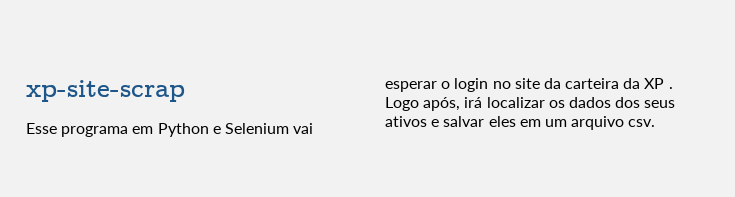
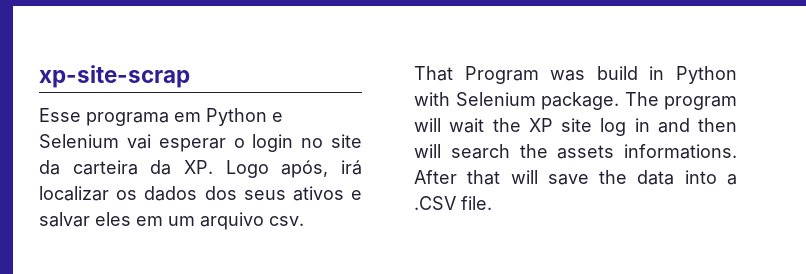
- Esse programa em Python e Selenium vai esperar o login no site da carteira da XP . Logo após, irá localizar os dados dos seus ativos e salvar eles em um arquivo csv.
+ Esse programa em Python e Selenium vai esperar o login no site da carteira da XP. Logo após, irá localizar os dados dos seus ativos e salvar eles em um arquivo csv.
+ That Program was build in Python with Selenium package. The program will wait the XP site log in and then will search the assets informations. After that will save the data into a .CSV file.

